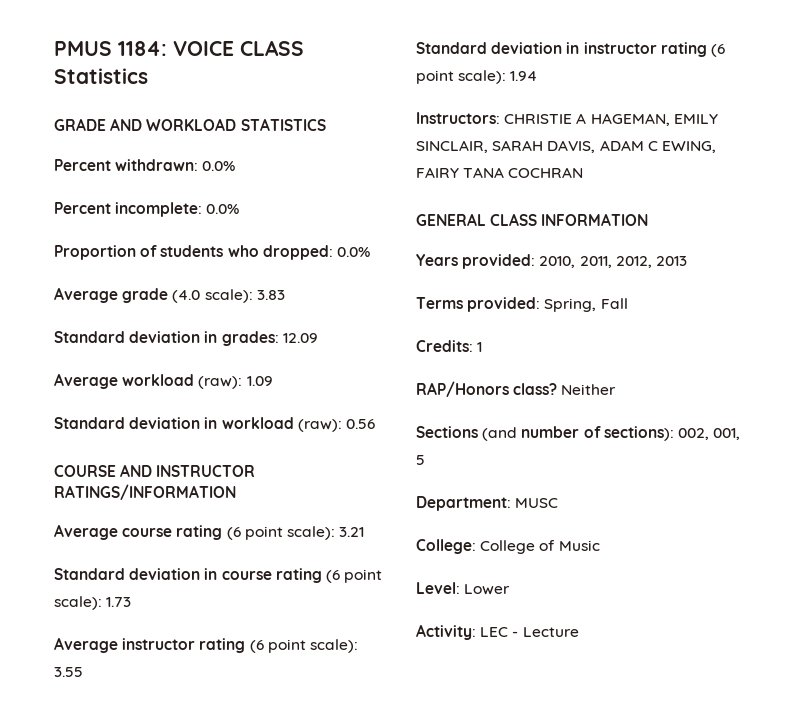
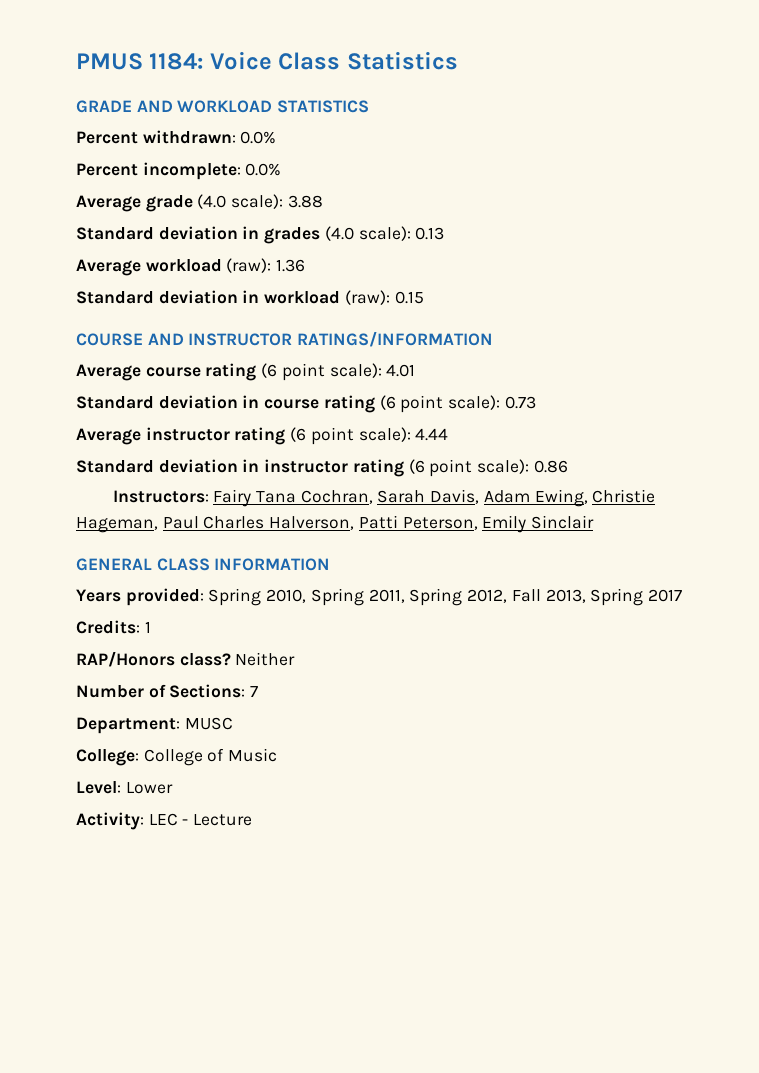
- PMUS 1184: VOICE CLASS Statistics
+ PMUS 1184: Voice Class Statistics
- Proportion of students who dropped: 0.0%
- Average grade (4.0 scale): 3.83
- Standard deviation in grades: 12.09
+ Average grade (4.0 scale): 3.88
+ Standard deviation in grades (4.0 scale): 0.13
- Average workload (raw): 1.09
+ Average workload (raw): 1.36
- Standard deviation in workload (raw): 0.56
+ Standard deviation in workload (raw): 0.15
- Average course rating (6 point scale): 3.21
+ Average course rating (6 point scale): 4.01
- Standard deviation in course rating (6 point scale): 1.73
+ Standard deviation in course rating (6 point scale): 0.73
- Average instructor rating (6 point scale): 3.55
+ Average instructor rating (6 point scale): 4.44
- Standard deviation in instructor rating (6 point scale): 1.94
+ Standard deviation in instructor rating (6 point scale): 0.86
- Instructors: CHRISTIE A HAGEMAN, EMILY SINCLAIR, SARAH DAVIS, ADAM C EWING, FAIRY TANA COCHRAN
+ Instructors: Fairy Tana Cochran, Sarah Davis, Adam Ewing, Christie Hageman, Paul Charles Halverson, Patti Peterson, Emily Sinclair
- Years provided: 2010, 2011, 2012, 2013
- Terms provided: Spring, Fall
+ Years provided: Spring 2010, Spring 2011, Spring 2012, Fall 2013, Spring 2017
- Sections (and number of sections): 002, 001, 5
+ Number of Sections: 7

